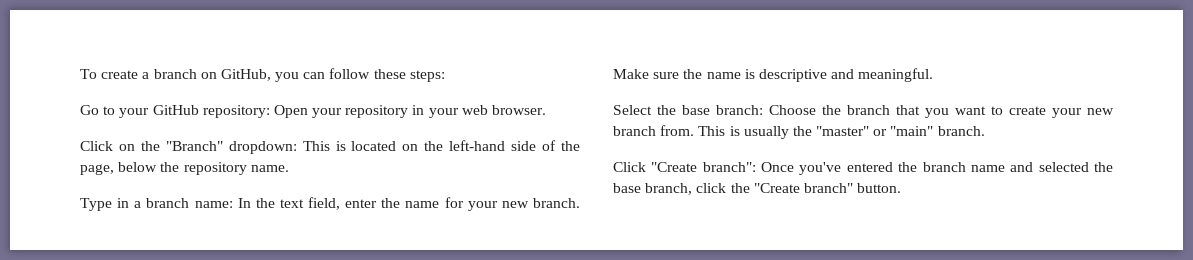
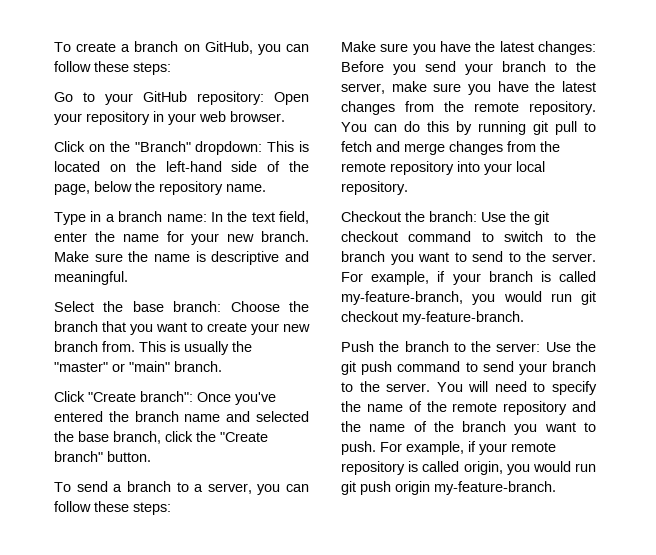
+ To send a branch to a server, you can follow these steps:
+ Make sure you have the latest changes: Before you send your branch to the server, make sure you have the latest changes from the remote repository. You can do this by running git pull to fetch and merge changes from the remote repository into your local repository.
+ Checkout the branch: Use the git checkout command to switch to the branch you want to send to the server. For example, if your branch is called my-feature-branch, you would run git checkout my-feature-branch.
+ Push the branch to the server: Use the git push command to send your branch to the server. You will need to specify the name of the remote repository and the name of the branch you want to push. For example, if your remote repository is called origin, you would run git push origin my-feature-branch.

